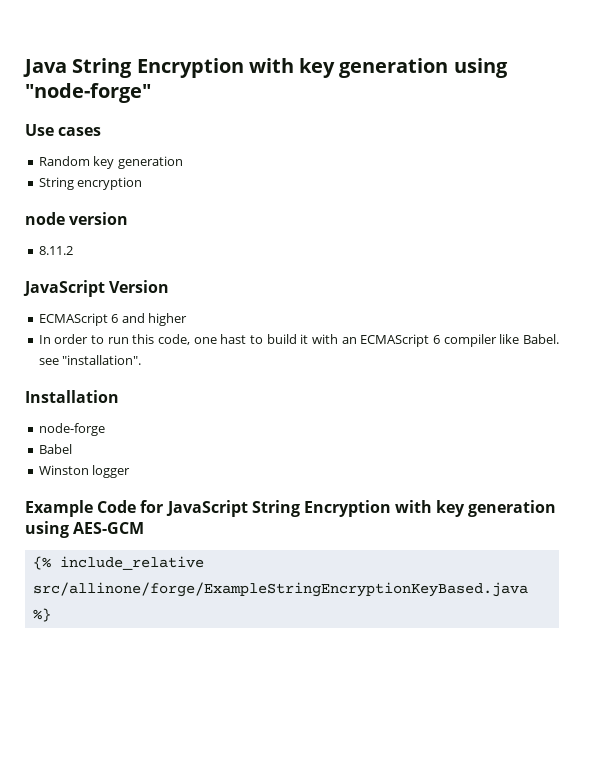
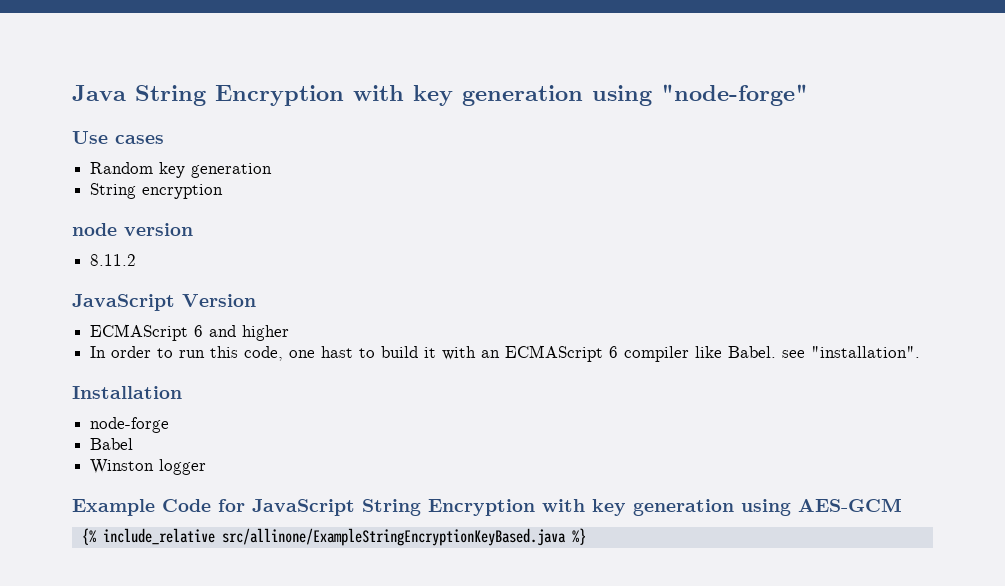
- {% include_relative src/allinone/forge/ExampleStringEncryptionKeyBased.java %}
+ {% include_relative src/allinone/ExampleStringEncryptionKeyBased.java %}

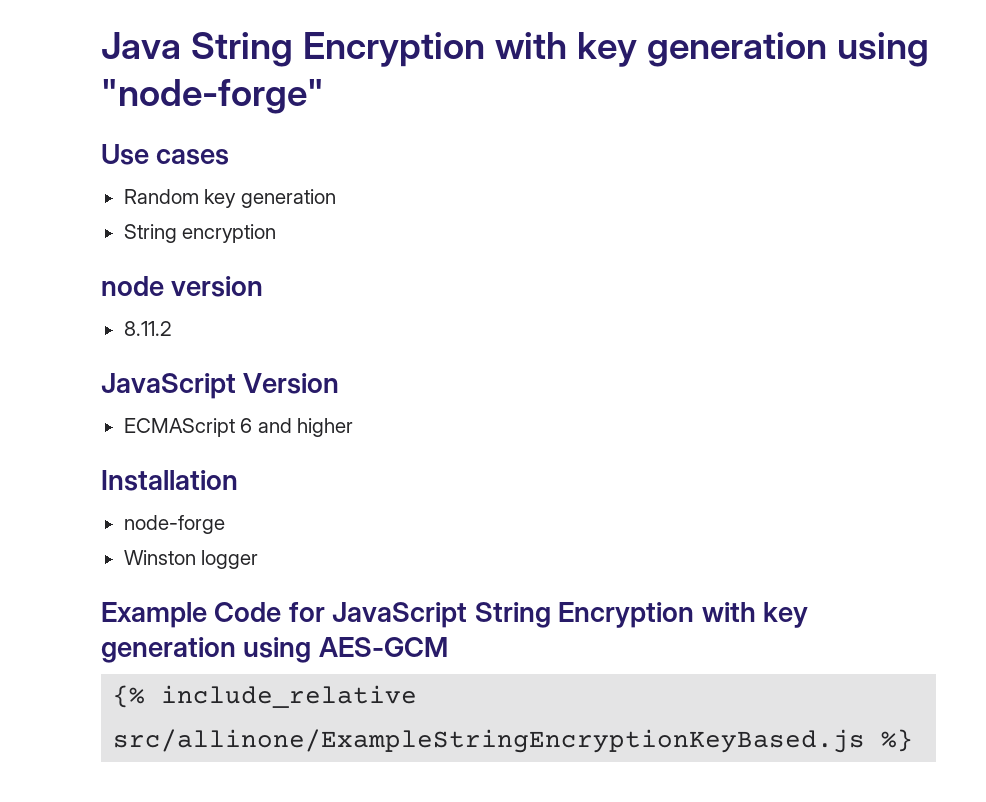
- In order to run this code, one hast to build it with an ECMAScript 6 compiler like Babel. see "installation".
- Babel
- {% include_relative src/allinone/ExampleStringEncryptionKeyBased.java %}
+ {% include_relative src/allinone/ExampleStringEncryptionKeyBased.js %}

